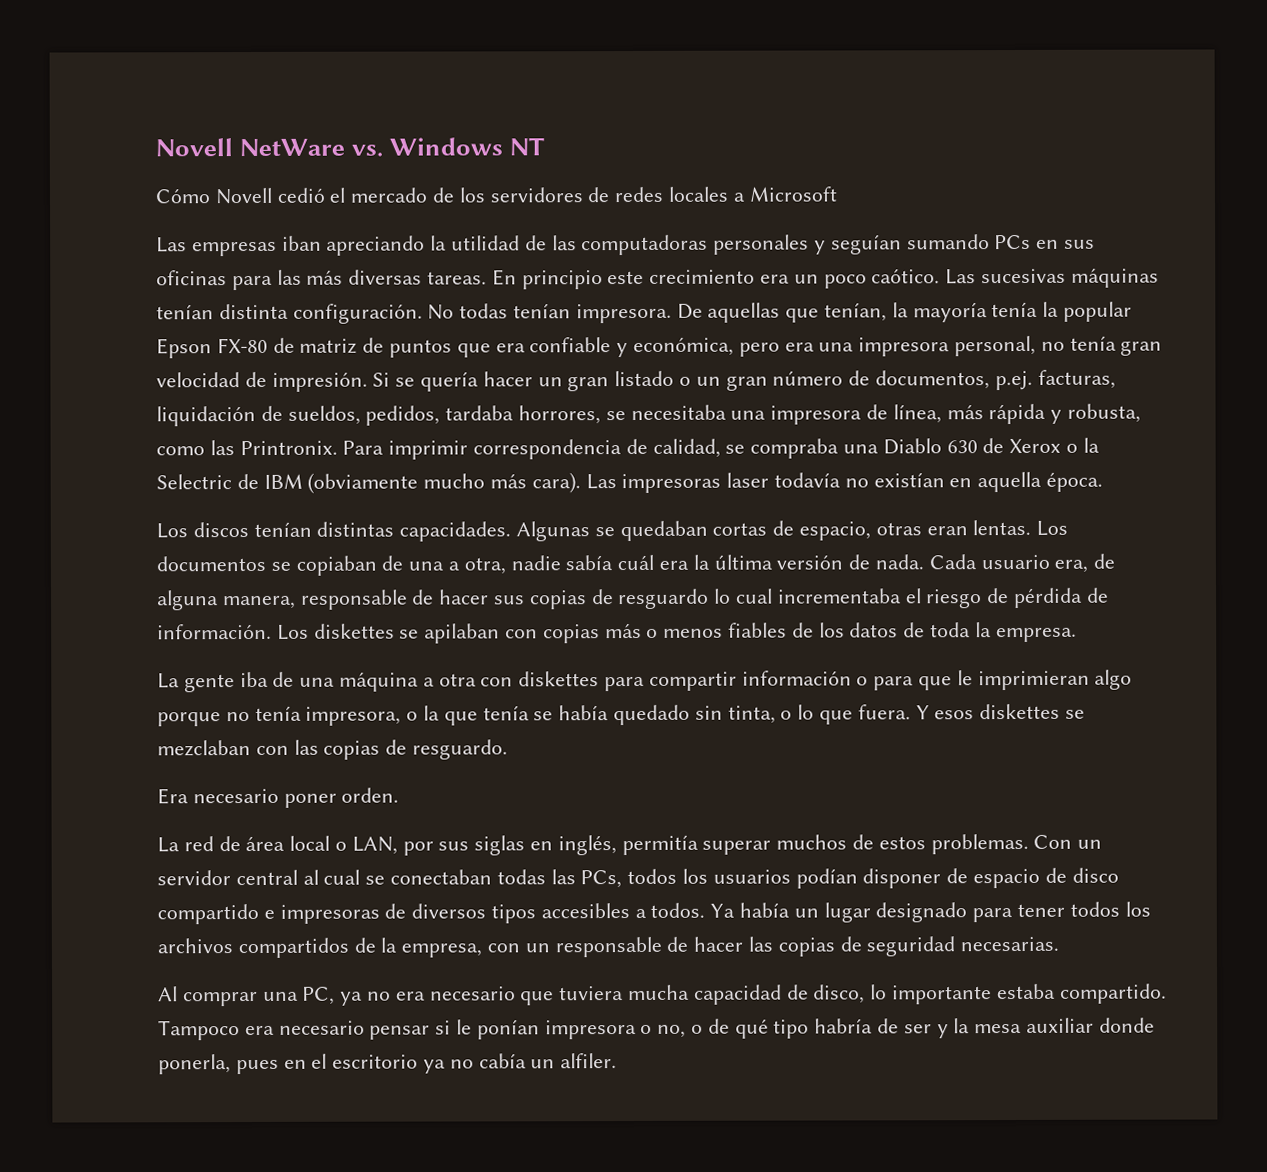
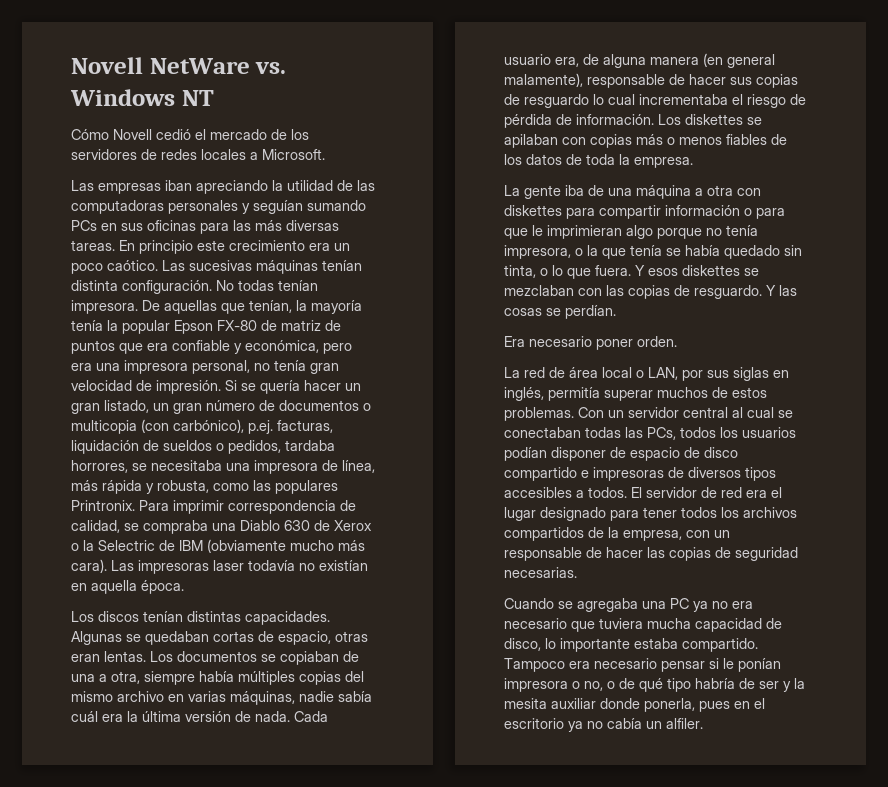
- Cómo Novell cedió el mercado de los servidores de redes locales a Microsoft
+ Cómo Novell cedió el mercado de los servidores de redes locales a Microsoft.
- Si se quería hacer un gran listado o un gran número de documentos, p.ej. facturas, liquidación de sueldos, pedidos, tardaba horrores, se necesitaba una impresora de línea, más rápida y robusta, como las Printronix.
+ Si se quería hacer un gran listado, un gran número de documentos o multicopia (con carbónico), p.ej. facturas, liquidación de sueldos o pedidos, tardaba horrores, se necesitaba una impresora de línea, más rápida y robusta, como las populares Printronix.
- Los documentos se copiaban de una a otra, nadie sabía cuál era la última versión de nada.
+ Los documentos se copiaban de una a otra, siempre había múltiples copias del mismo archivo en varias máquinas, nadie sabía cuál era la última versión de nada.
- Cada usuario era, de alguna manera, responsable de hacer sus copias de resguardo lo cual incrementaba el riesgo de pérdida de información.
+ Cada usuario era, de alguna manera (en general malamente), responsable de hacer sus copias de resguardo lo cual incrementaba el riesgo de pérdida de información.
+ Y las cosas se perdían.
- Ya había un lugar designado para tener todos los archivos compartidos de la empresa, con un responsable de hacer las copias de seguridad necesarias.
+ El servidor de red era el lugar designado para tener todos los archivos compartidos de la empresa, con un responsable de hacer las copias de seguridad necesarias.
- Al comprar una PC, ya no era necesario que tuviera mucha capacidad de disco, lo importante estaba compartido.
+ Cuando se agregaba una PC ya no era necesario que tuviera mucha capacidad de disco, lo importante estaba compartido.
- Tampoco era necesario pensar si le ponían impresora o no, o de qué tipo habría de ser y la mesa auxiliar donde ponerla, pues en el escritorio ya no cabía un alfiler.
+ Tampoco era necesario pensar si le ponían impresora o no, o de qué tipo habría de ser y la mesita auxiliar donde ponerla, pues en el escritorio ya no cabía un alfiler.

